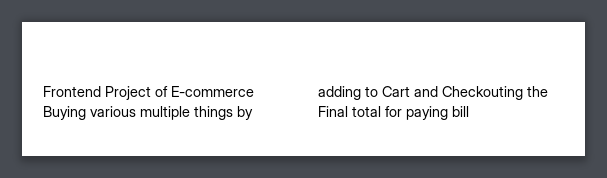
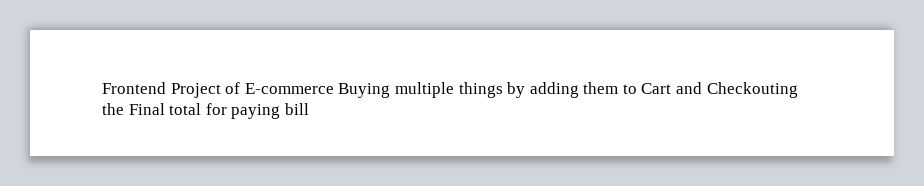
- Frontend Project of E-commerce Buying various multiple things by adding to Cart and Checkouting the Final total for paying bill
+ Frontend Project of E-commerce Buying multiple things by adding them to Cart and Checkouting the Final total for paying bill

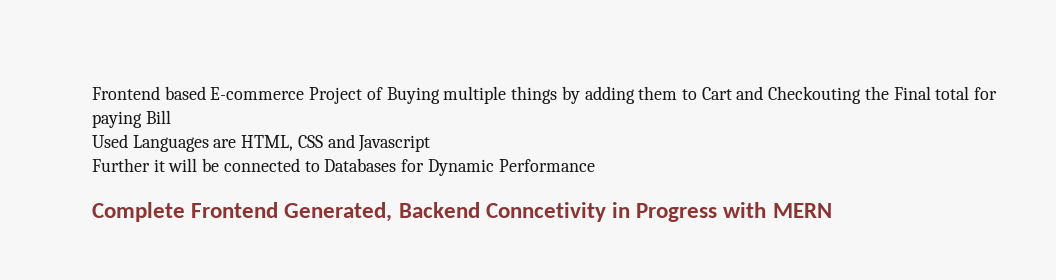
- Frontend Project of E-commerce Buying multiple things by adding them to Cart and Checkouting the Final total for paying bill
+ Frontend based E-commerce Project of Buying multiple things by adding them to Cart and Checkouting the Final total for paying Bill
+ Used Languages are HTML, CSS and Javascript
+ Further it will be connected to Databases for Dynamic Performance
+ Complete Frontend Generated, Backend Conncetivity in Progress with MERN

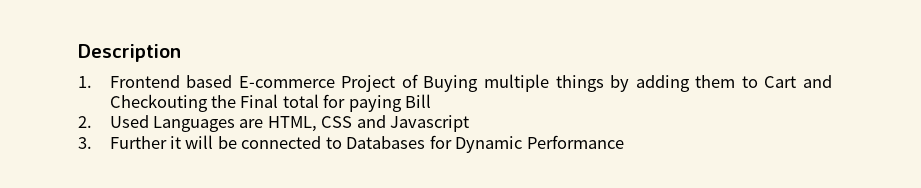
- Frontend based E-commerce Project of Buying multiple things by adding them to Cart and Checkouting the Final total for paying Bill
+ Description
+ 1. Frontend based E-commerce Project of Buying multiple things by adding them to Cart and Checkouting the Final total for paying Bill
- Used Languages are HTML, CSS and Javascript
+ 2. Used Languages are HTML, CSS and Javascript
- Further it will be connected to Databases for Dynamic Performance
+ 3. Further it will be connected to Databases for Dynamic Performance
- Complete Frontend Generated, Backend Conncetivity in Progress with MERN

